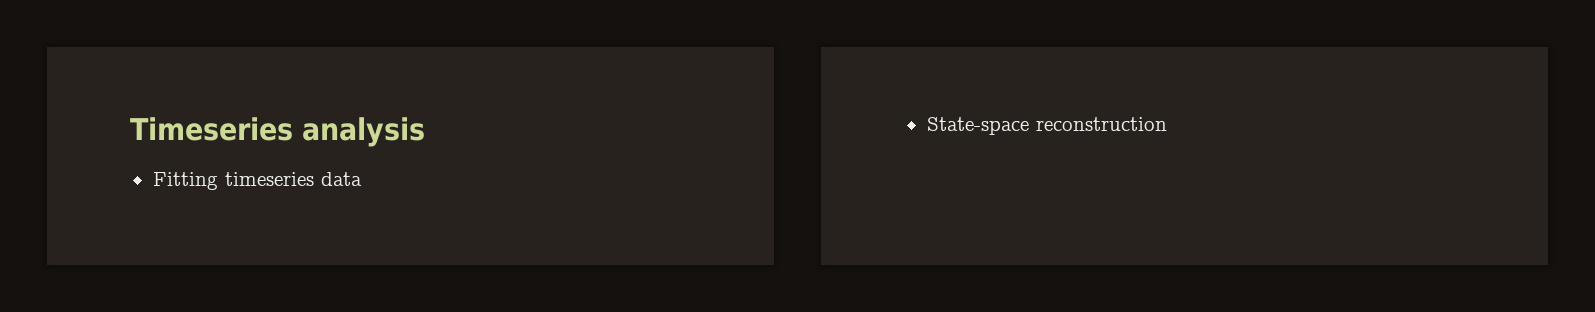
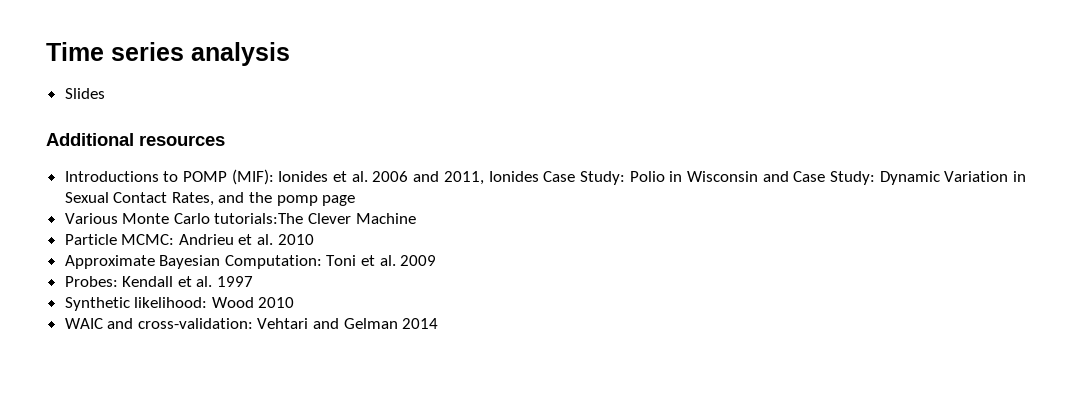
- Timeseries analysis
+ Time series analysis
- Fitting timeseries data
- State-space reconstruction
+ Slides
+ Additional resources
+ Introductions to POMP (MIF): Ionides et al. 2006 and 2011, Ionides Case Study: Polio in Wisconsin and Case Study: Dynamic Variation in Sexual Contact Rates, and the pomp page
+ Various Monte Carlo tutorials:The Clever Machine
+ Particle MCMC: Andrieu et al. 2010
+ Approximate Bayesian Computation: Toni et al. 2009
+ Probes: Kendall et al. 1997
+ Synthetic likelihood: Wood 2010
+ WAIC and cross-validation: Vehtari and Gelman 2014

